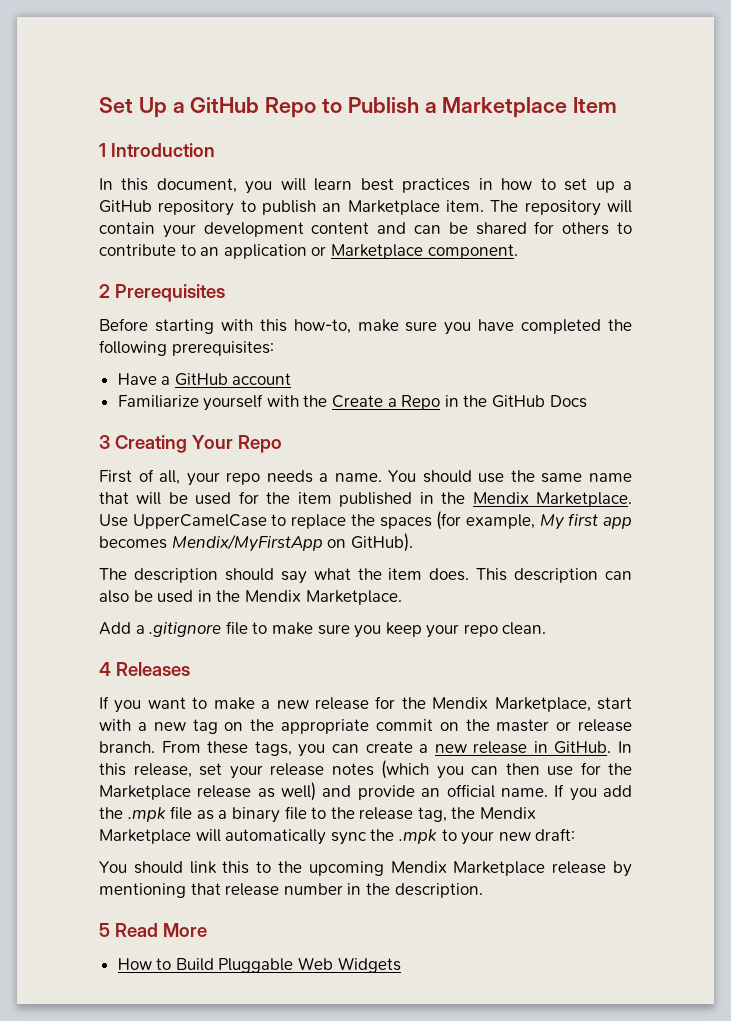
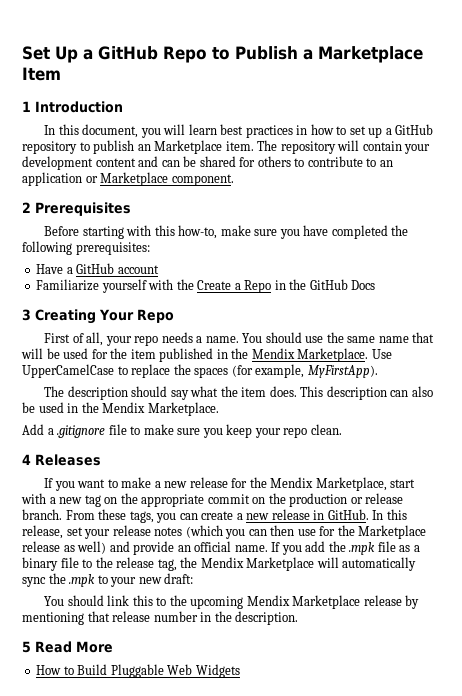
- Use UpperCamelCase to replace the spaces (for example, My first app becomes Mendix/MyFirstApp on GitHub).
+ Use UpperCamelCase to replace the spaces (for example, MyFirstApp).
- If you want to make a new release for the Mendix Marketplace, start with a new tag on the appropriate commit on the master or release branch.
+ If you want to make a new release for the Mendix Marketplace, start with a new tag on the appropriate commit on the production or release branch.

